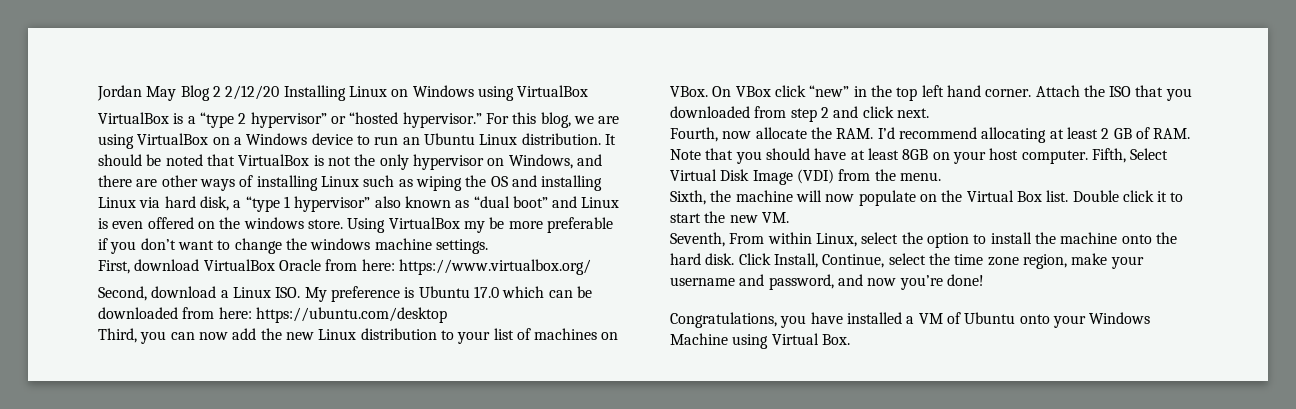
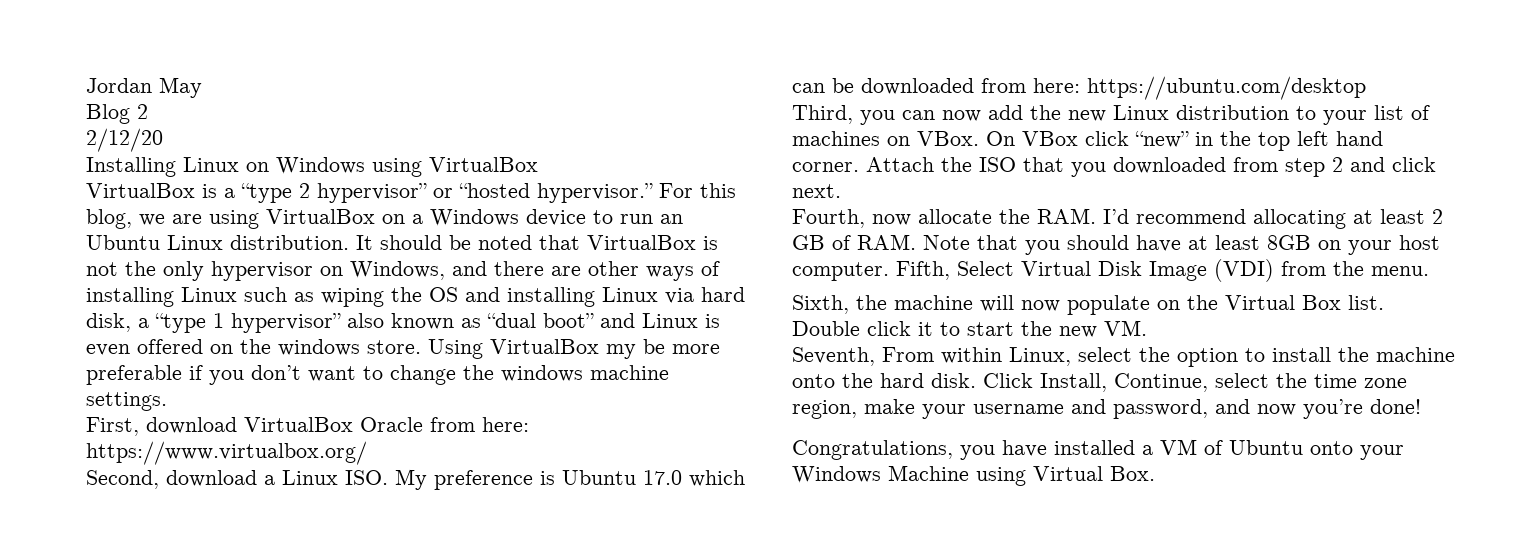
- Jordan May Blog 2 2/12/20 Installing Linux on Windows using VirtualBox
+ Jordan May
+ Blog 2
+ 2/12/20
+ Installing Linux on Windows using VirtualBox

